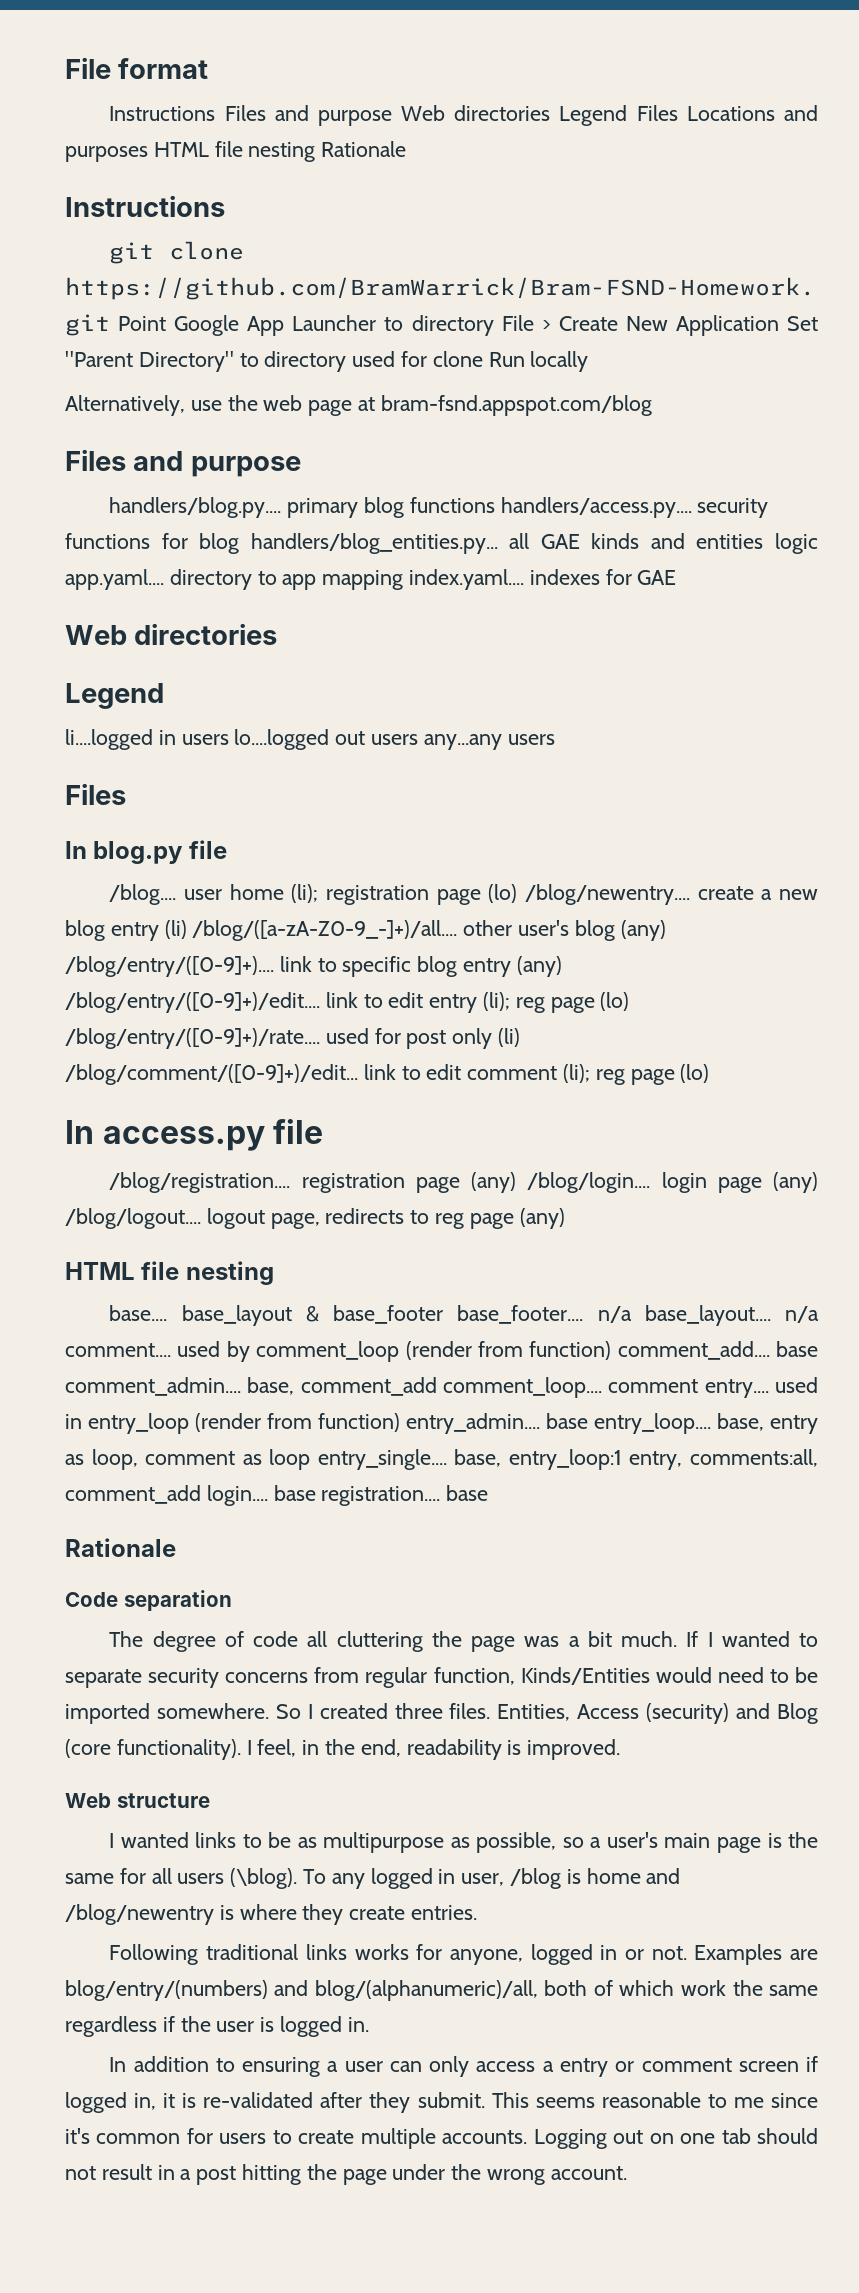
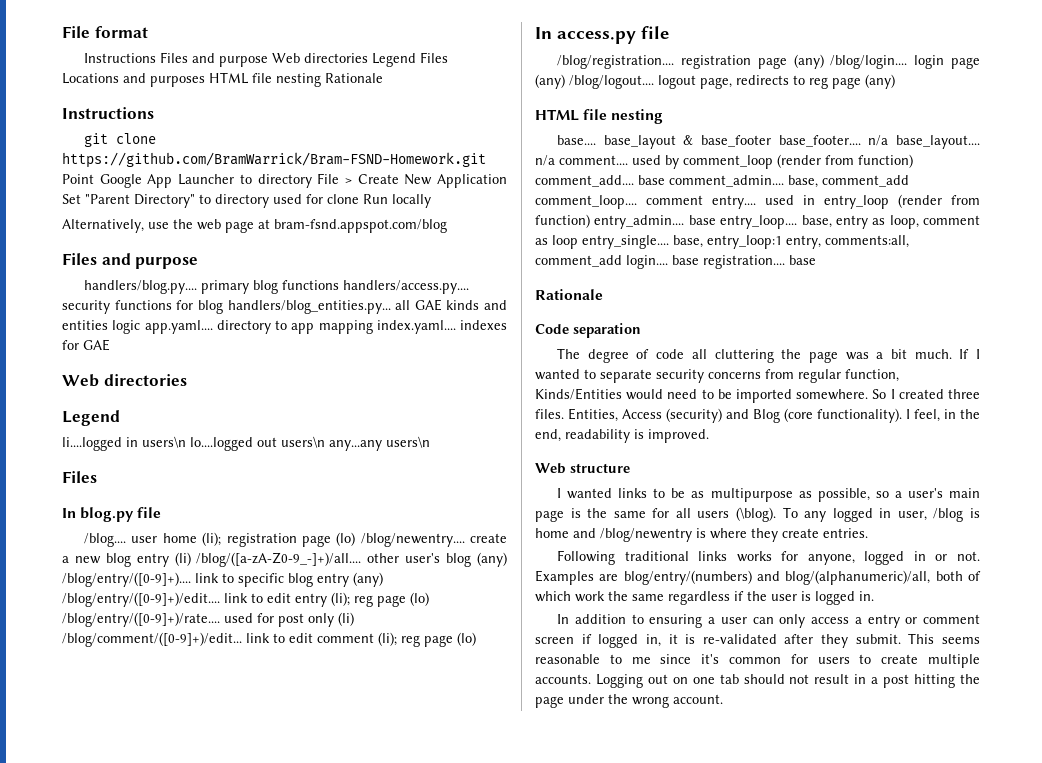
- li....logged in users lo....logged out users any...any users
+ li....logged in users\n lo....logged out users\n any...any users\n

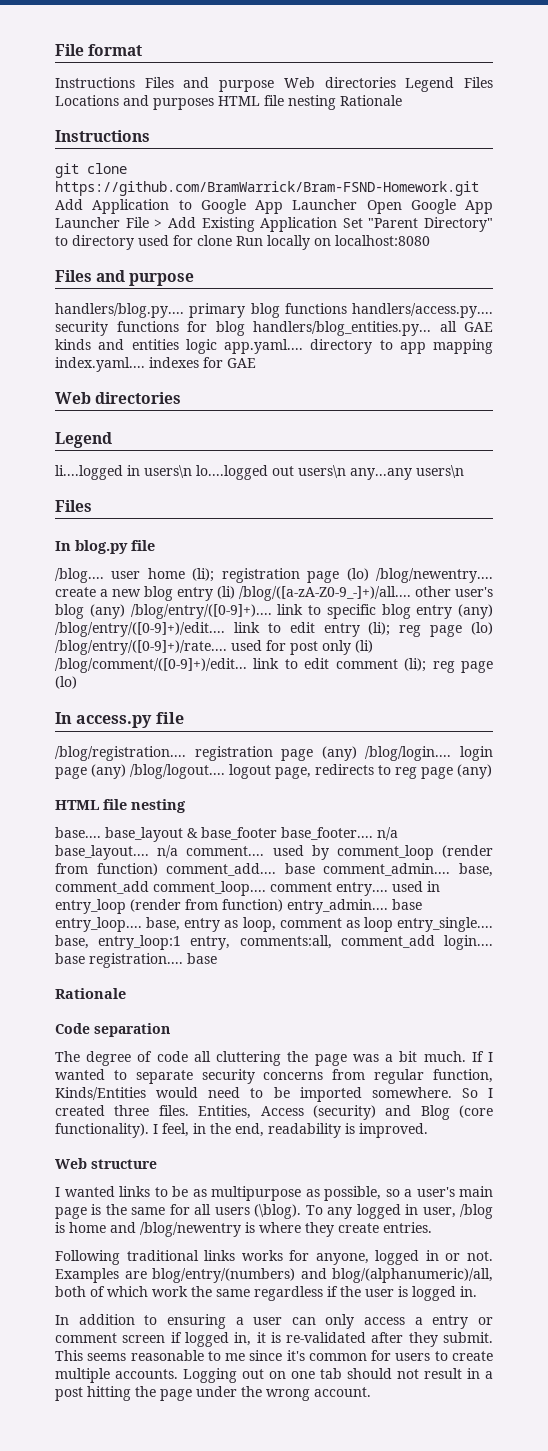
- git clone https://github.com/BramWarrick/Bram-FSND-Homework.git Point Google App Launcher to directory File > Create New Application Set "Parent Directory" to directory used for clone Run locally
- Alternatively, use the web page at bram-fsnd.appspot.com/blog
+ git clone https://github.com/BramWarrick/Bram-FSND-Homework.git Add Application to Google App Launcher Open Google App Launcher File > Add Existing Application Set "Parent Directory" to directory used for clone Run locally on localhost:8080

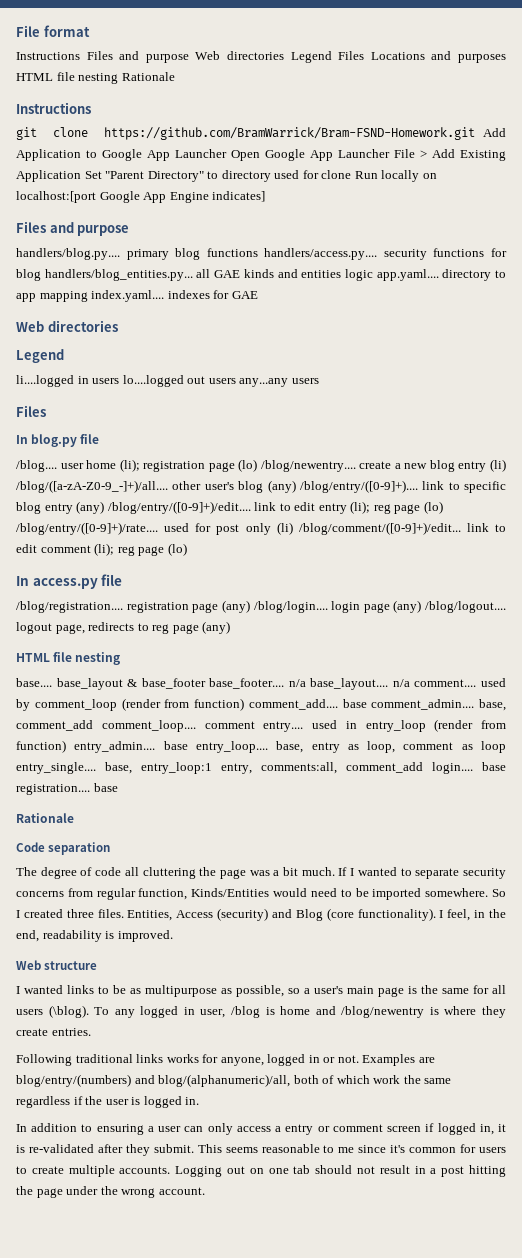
- git clone https://github.com/BramWarrick/Bram-FSND-Homework.git Add Application to Google App Launcher Open Google App Launcher File > Add Existing Application Set "Parent Directory" to directory used for clone Run locally on localhost:8080
+ git clone https://github.com/BramWarrick/Bram-FSND-Homework.git Add Application to Google App Launcher Open Google App Launcher File > Add Existing Application Set "Parent Directory" to directory used for clone Run locally on localhost:[port Google App Engine indicates]
- li....logged in users\n lo....logged out users\n any...any users\n
+ li....logged in users lo....logged out users any...any users

